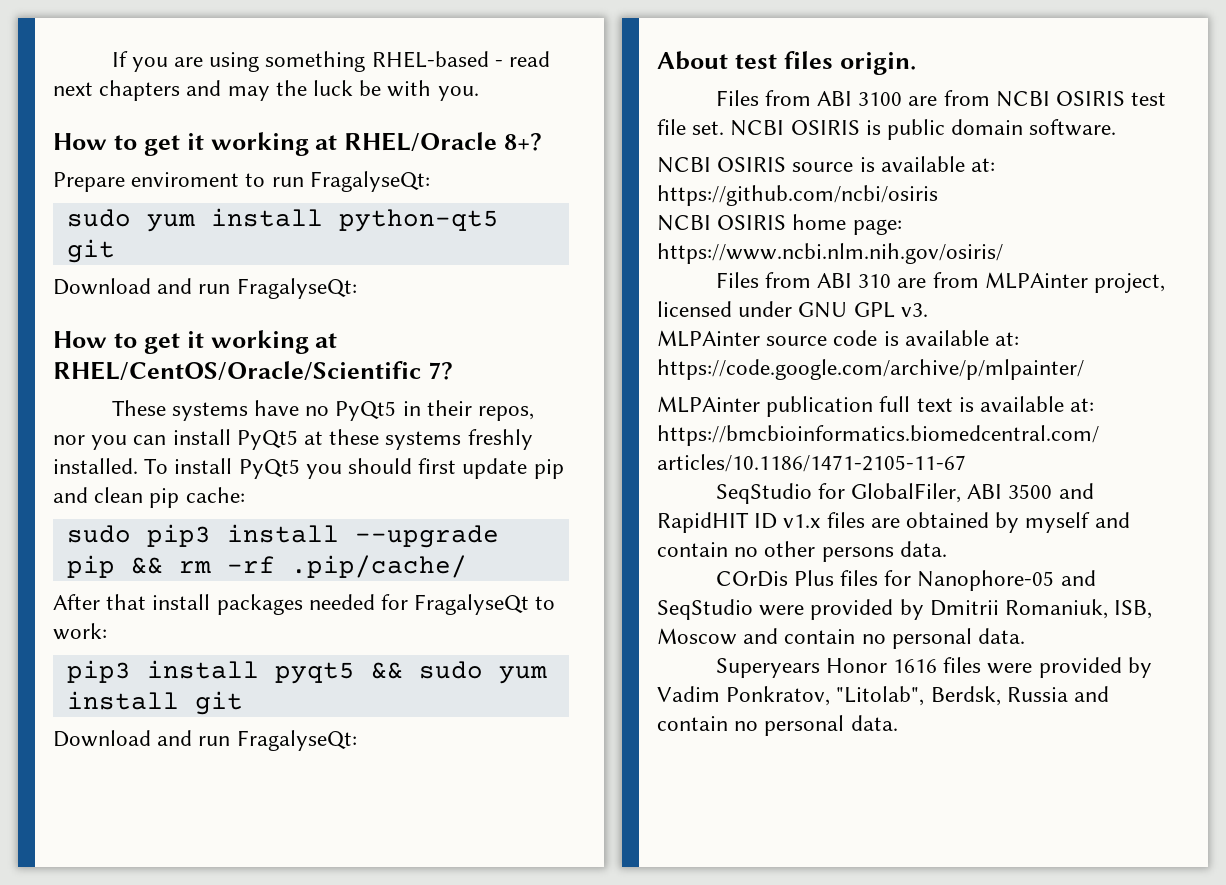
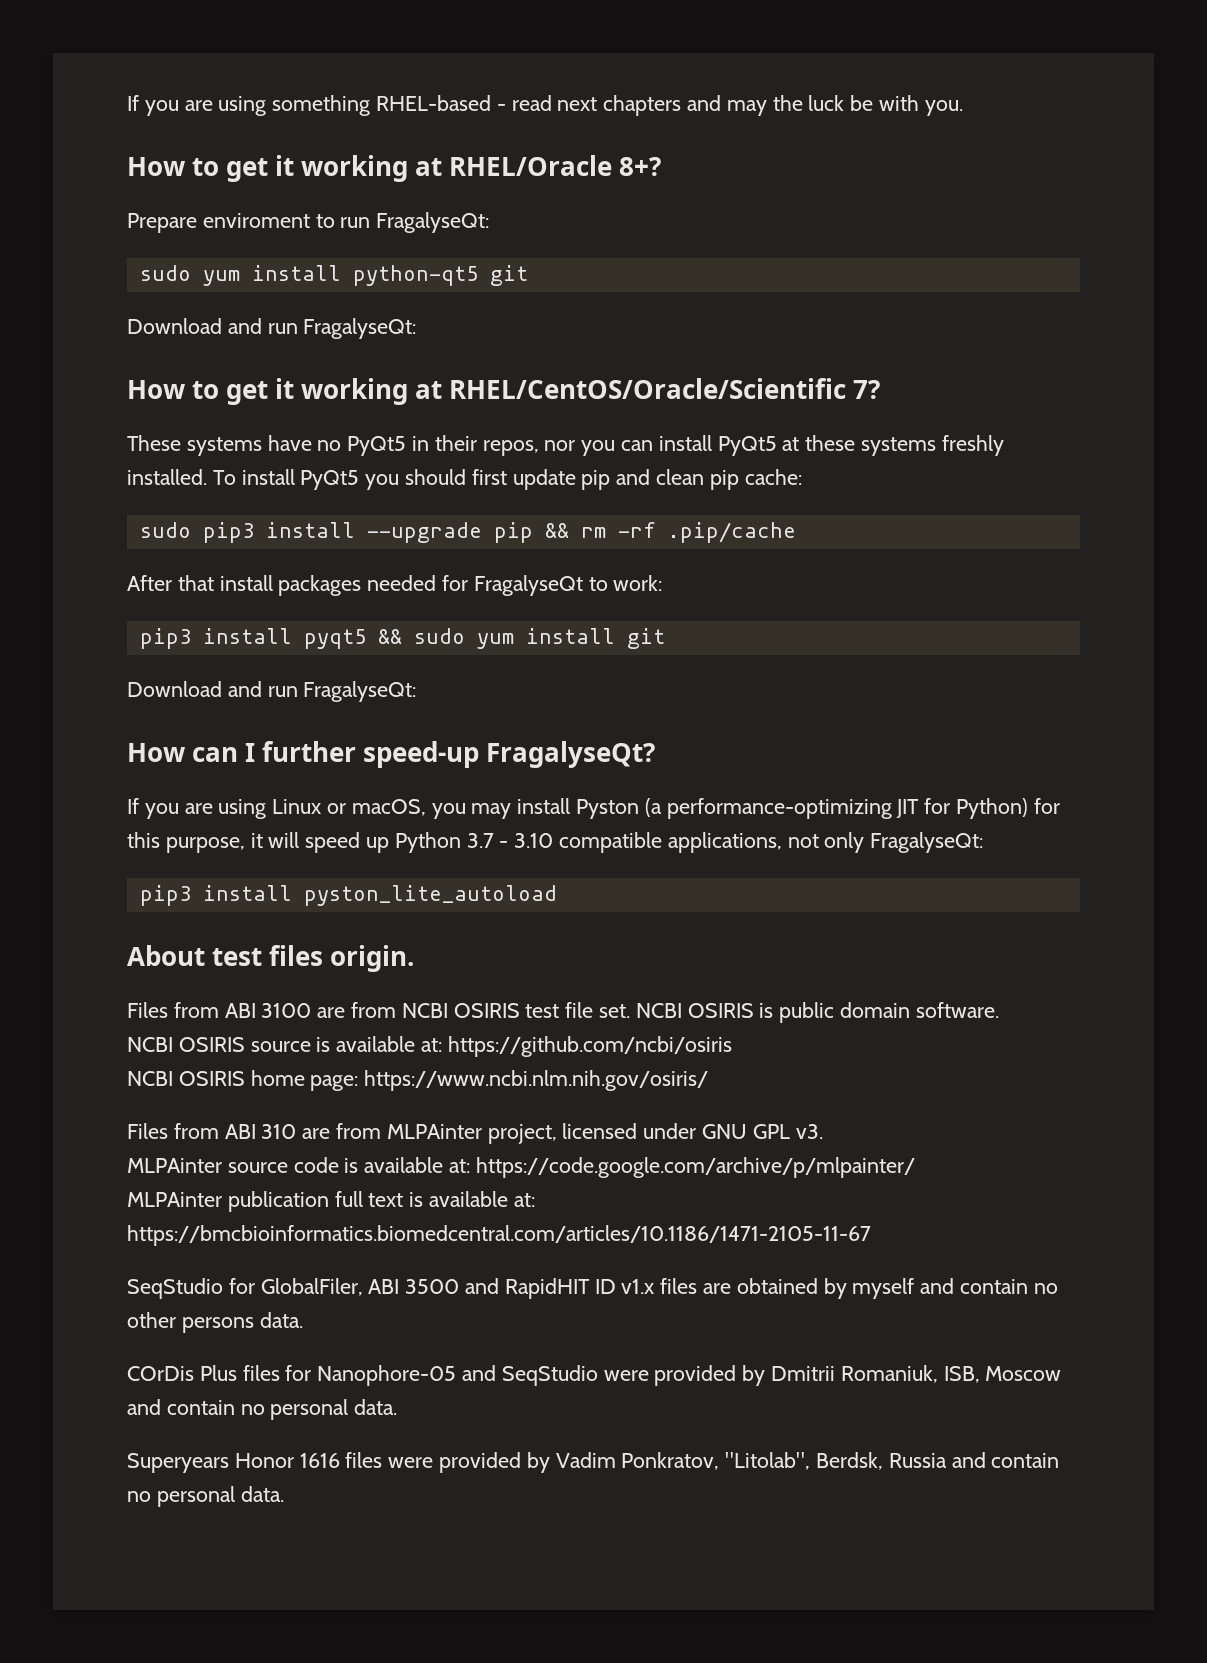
- sudo pip3 install --upgrade pip && rm -rf .pip/cache/
+ sudo pip3 install --upgrade pip && rm -rf .pip/cache
+ How can I further speed-up FragalyseQt?
+ If you are using Linux or macOS, you may install Pyston (a performance-optimizing JIT for Python) for this purpose, it will speed up Python 3.7 - 3.10 compatible applications, not only FragalyseQt:
+ pip3 install pyston_lite_autoload

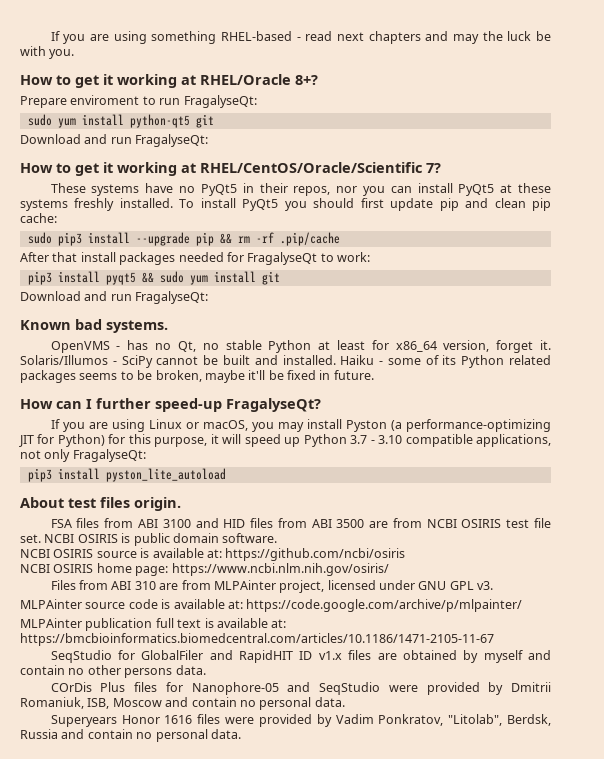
+ Known bad systems.
+ OpenVMS - has no Qt, no stable Python at least for x86_64 version, forget it. Solaris/Illumos - SciPy cannot be built and installed. Haiku - some of its Python related packages seems to be broken, maybe it'll be fixed in future.
- Files from ABI 3100 are from NCBI OSIRIS test file set.
+ FSA files from ABI 3100 and HID files from ABI 3500 are from NCBI OSIRIS test file set.
- SeqStudio for GlobalFiler, ABI 3500 and RapidHIT ID v1.x files are obtained by myself and contain no other persons data.
+ SeqStudio for GlobalFiler and RapidHIT ID v1.x files are obtained by myself and contain no other persons data.

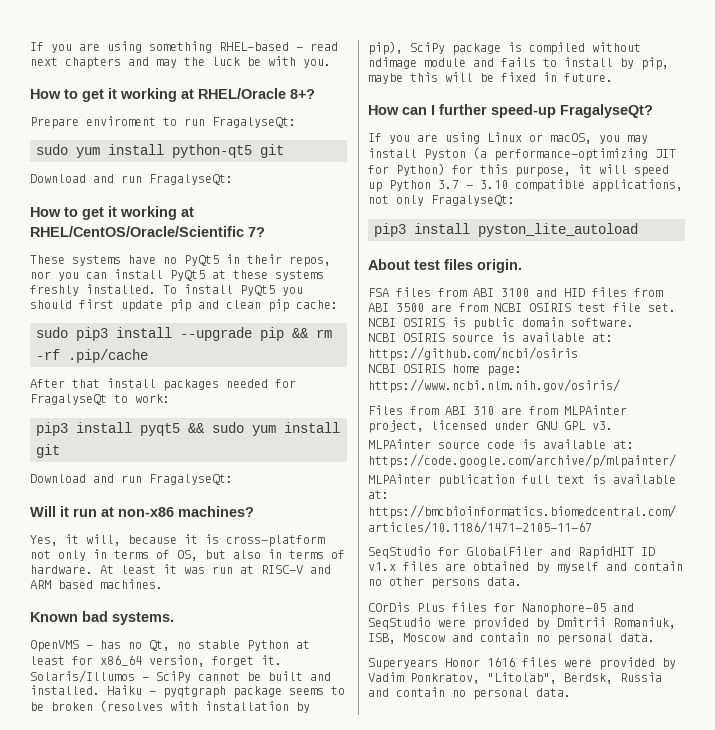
+ Will it run at non-x86 machines?
+ Yes, it will, because it is cross-platform not only in terms of OS, but also in terms of hardware. At least it was run at RISC-V and ARM based machines.
- Haiku - some of its Python related packages seems to be broken, maybe it'll be fixed in future.
+ Haiku - pyqtgraph package seems to be broken (resolves with installation by pip), SciPy package is compiled without ndimage module and fails to install by pip, maybe this will be fixed in future.

